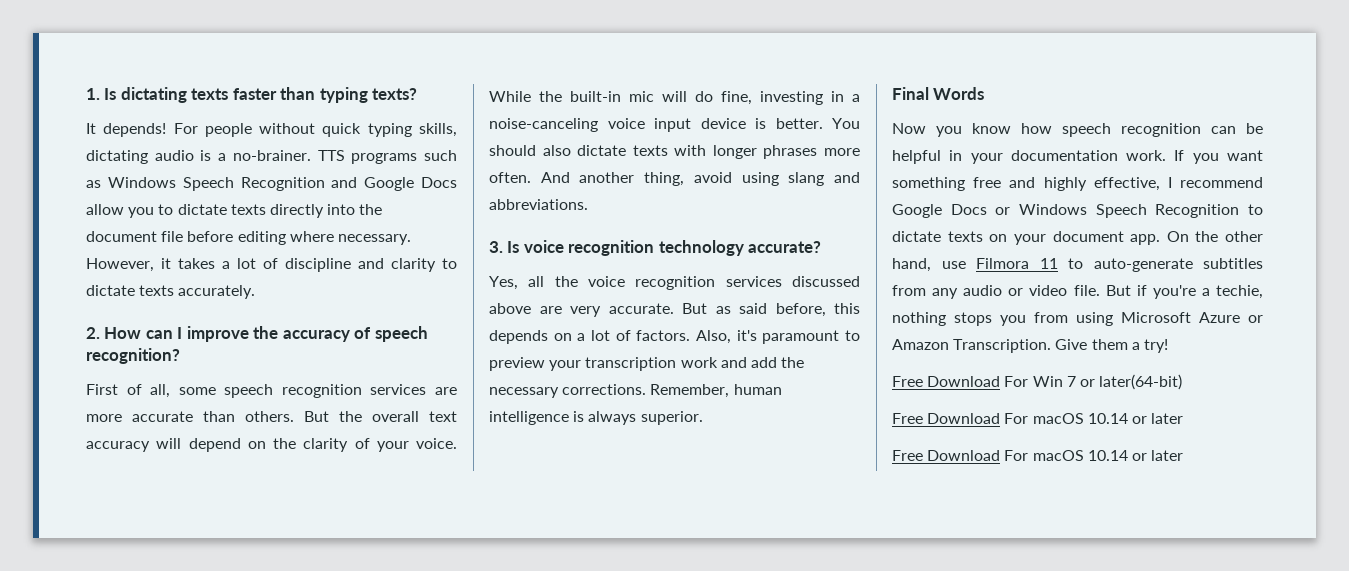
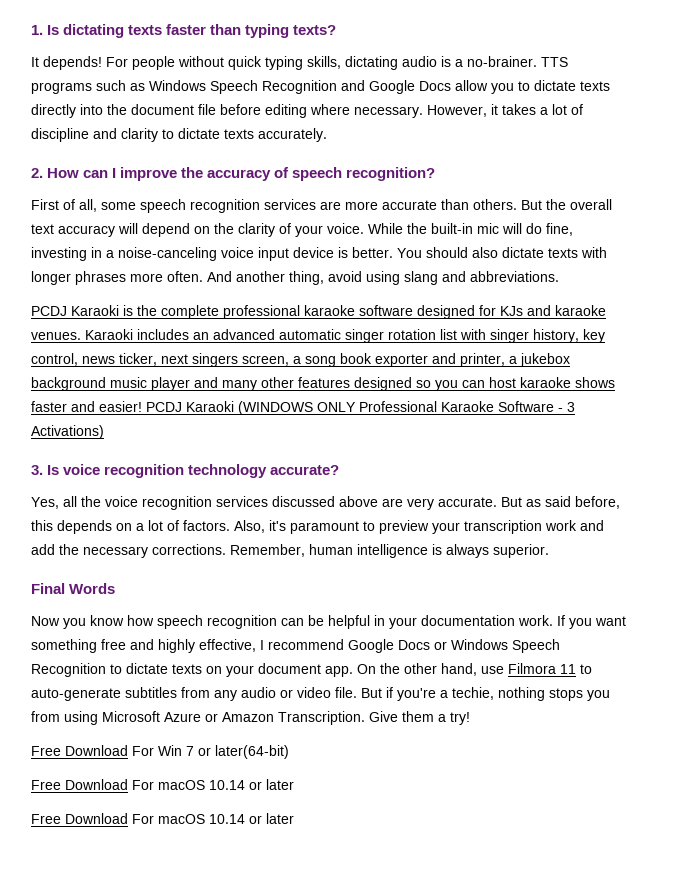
+ PCDJ Karaoki is the complete professional karaoke software designed for KJs and karaoke venues. Karaoki includes an advanced automatic singer rotation list with singer history, key control, news ticker, next singers screen, a song book exporter and printer, a jukebox background music player and many other features designed so you can host karaoke shows faster and easier! PCDJ Karaoki (WINDOWS ONLY Professional Karaoke Software - 3 Activations)

